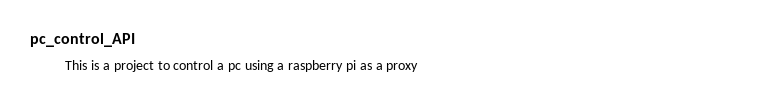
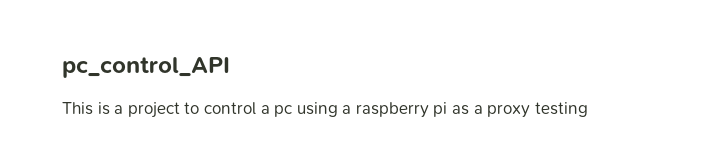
- This is a project to control a pc using a raspberry pi as a proxy
+ This is a project to control a pc using a raspberry pi as a proxy testing

